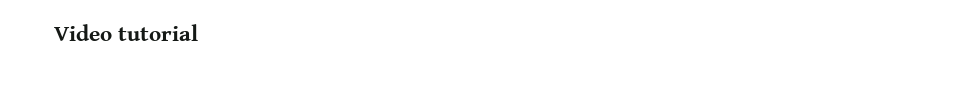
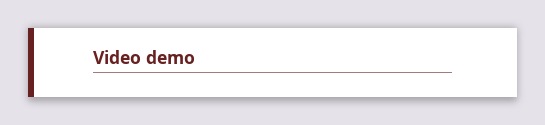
- Video tutorial
+ Video demo

